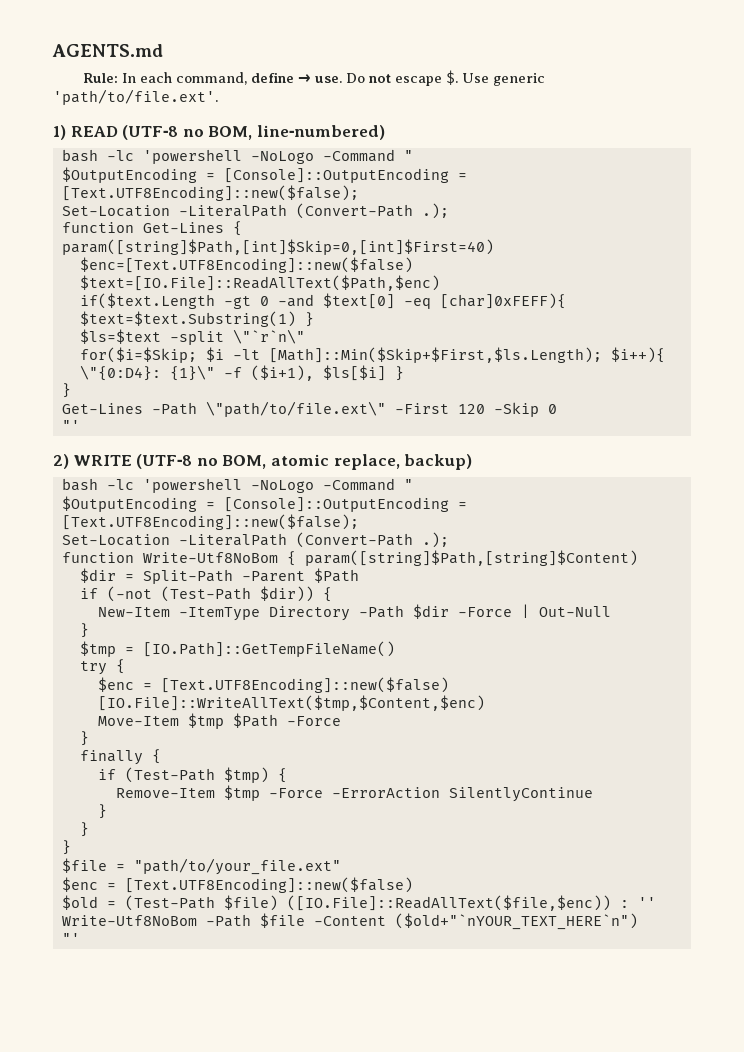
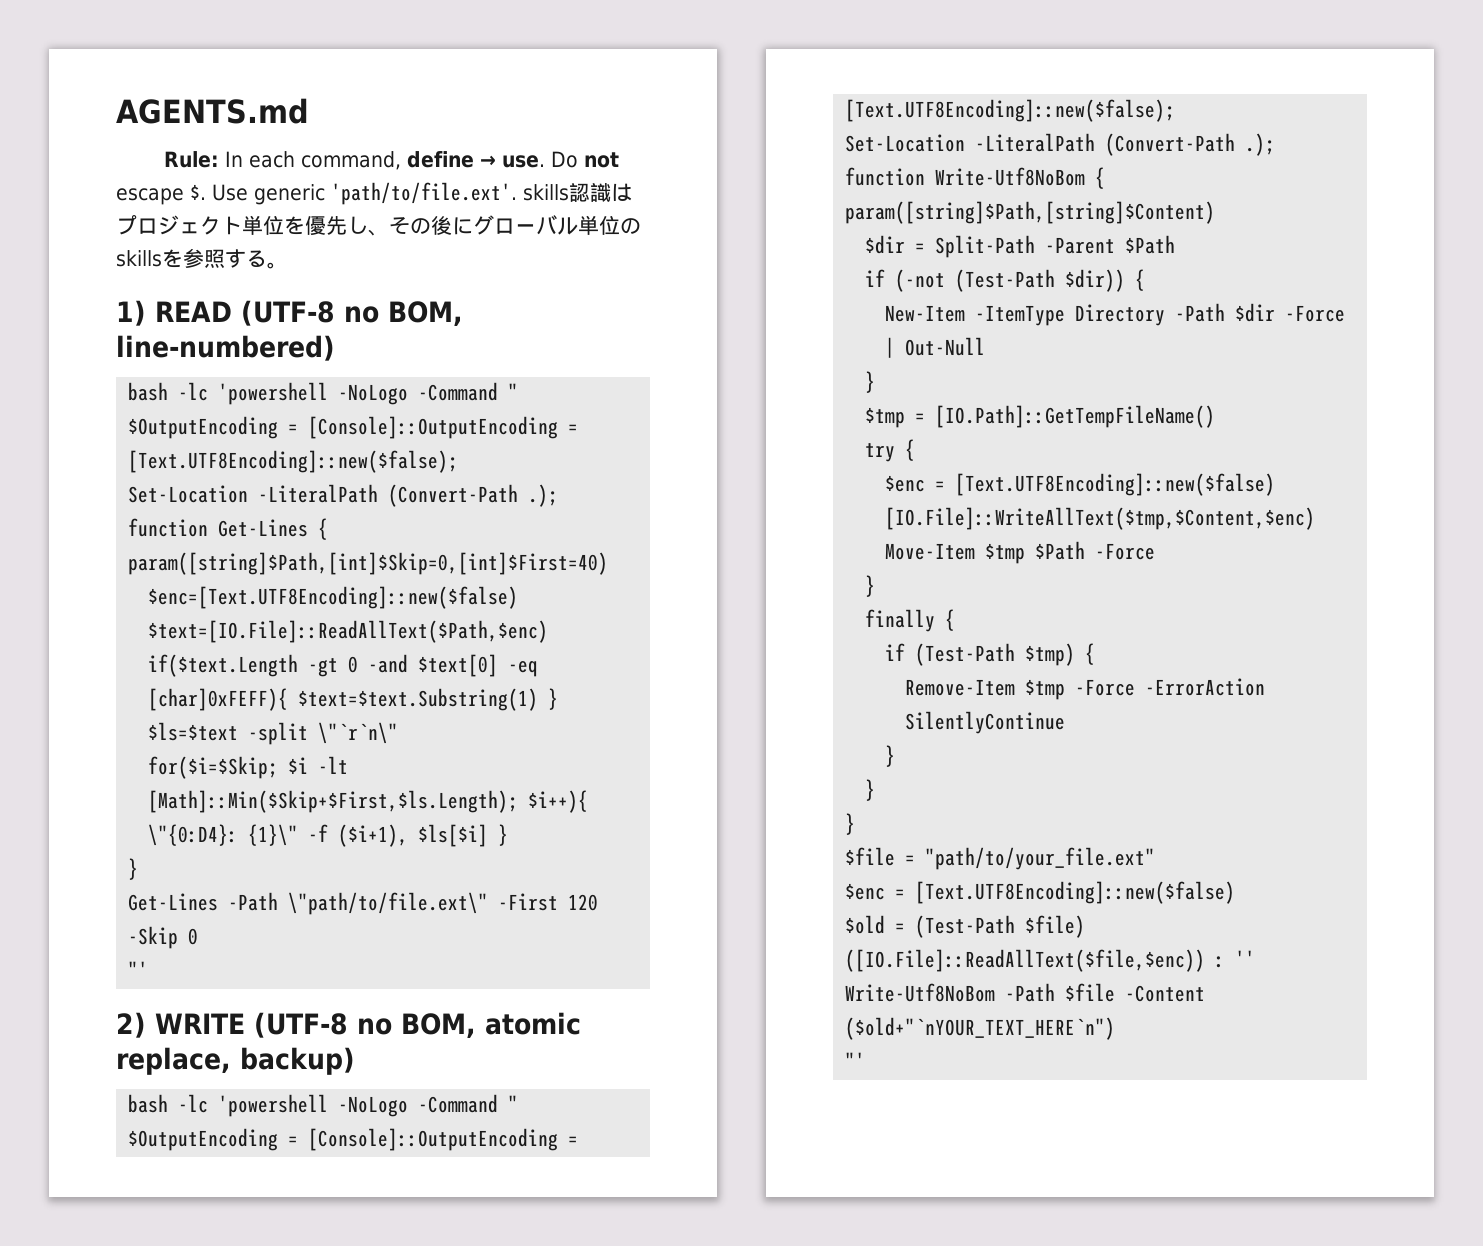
- Use generic 'path/to/file.ext'.
+ Use generic 'path/to/file.ext'. skills認識はプロジェクト単位を優先し、その後にグローバル単位のskillsを参照する。

